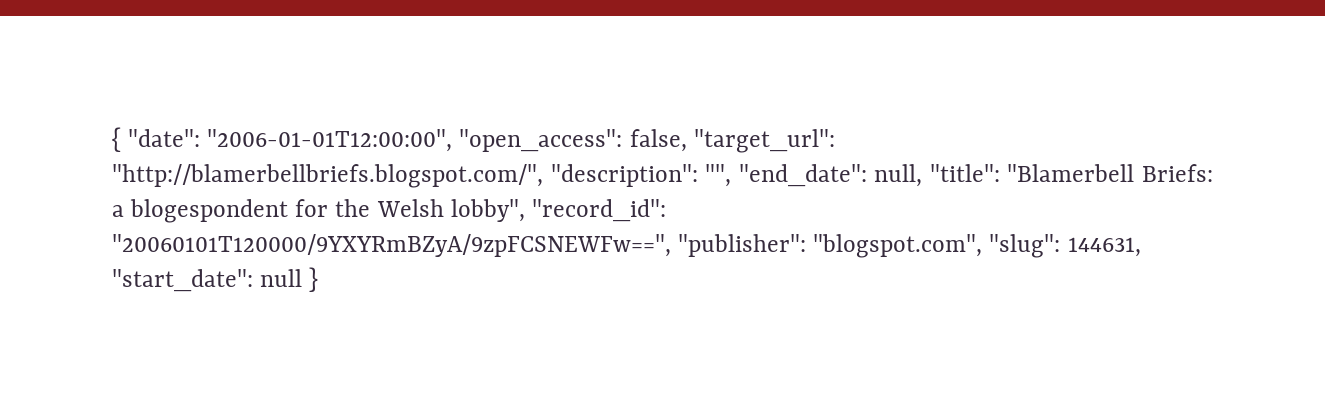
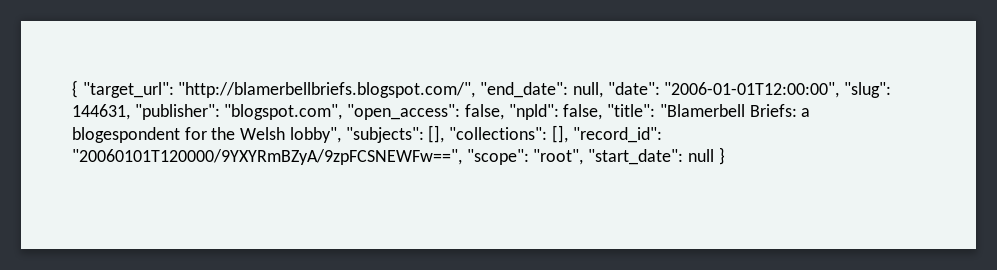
- { "date": "2006-01-01T12:00:00", "open_access": false, "target_url": "http://blamerbellbriefs.blogspot.com/", "description": "", "end_date": null, "title": "Blamerbell Briefs: a blogespondent for the Welsh lobby", "record_id": "20060101T120000/9YXYRmBZyA/9zpFCSNEWFw==", "publisher": "blogspot.com", "slug": 144631, "start_date": null }
+ { "target_url": "http://blamerbellbriefs.blogspot.com/", "end_date": null, "date": "2006-01-01T12:00:00", "slug": 144631, "publisher": "blogspot.com", "open_access": false, "npld": false, "title": "Blamerbell Briefs: a blogespondent for the Welsh lobby", "subjects": [], "collections": [], "record_id": "20060101T120000/9YXYRmBZyA/9zpFCSNEWFw==", "scope": "root", "start_date": null }

